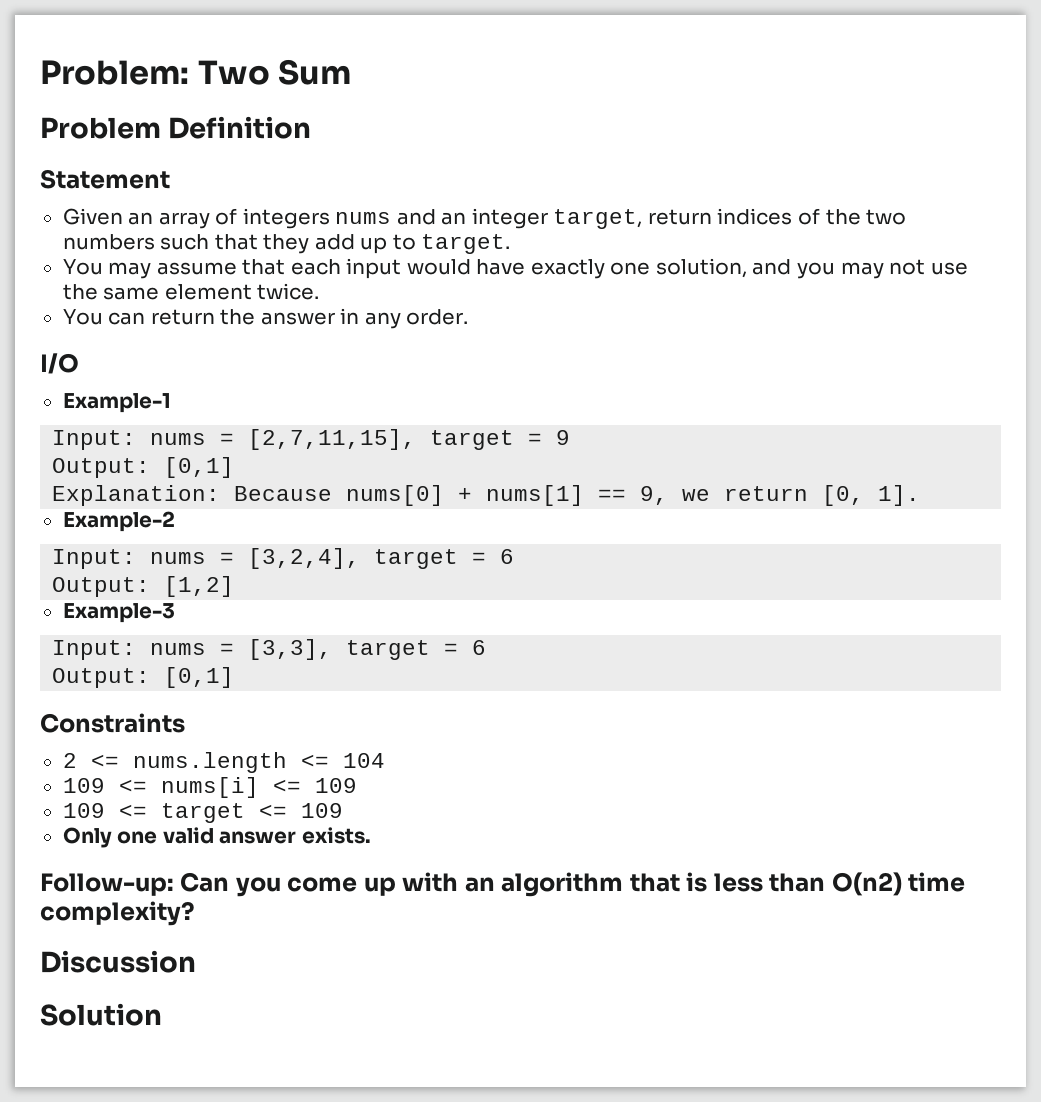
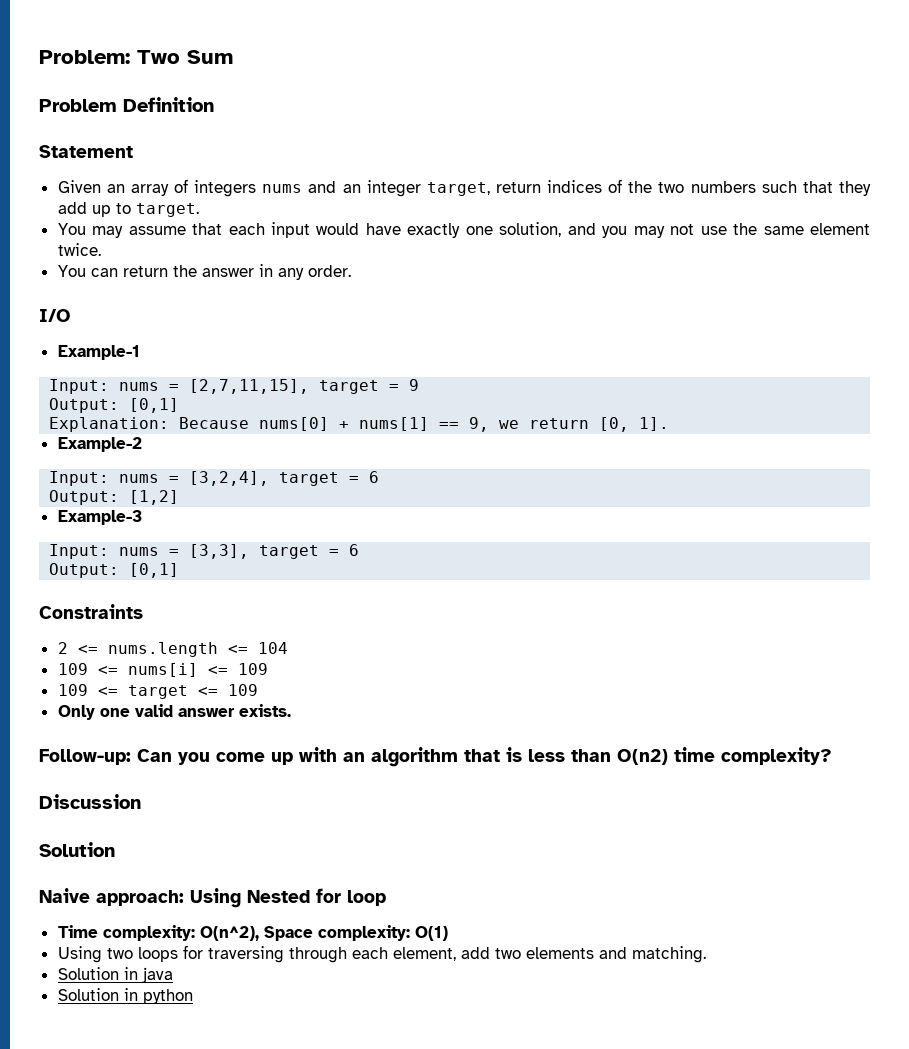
+ Naive approach: Using Nested for loop
+ Time complexity: O(n^2), Space complexity: O(1)
+ Using two loops for traversing through each element, add two elements and matching.
+ Solution in java
+ Solution in python

